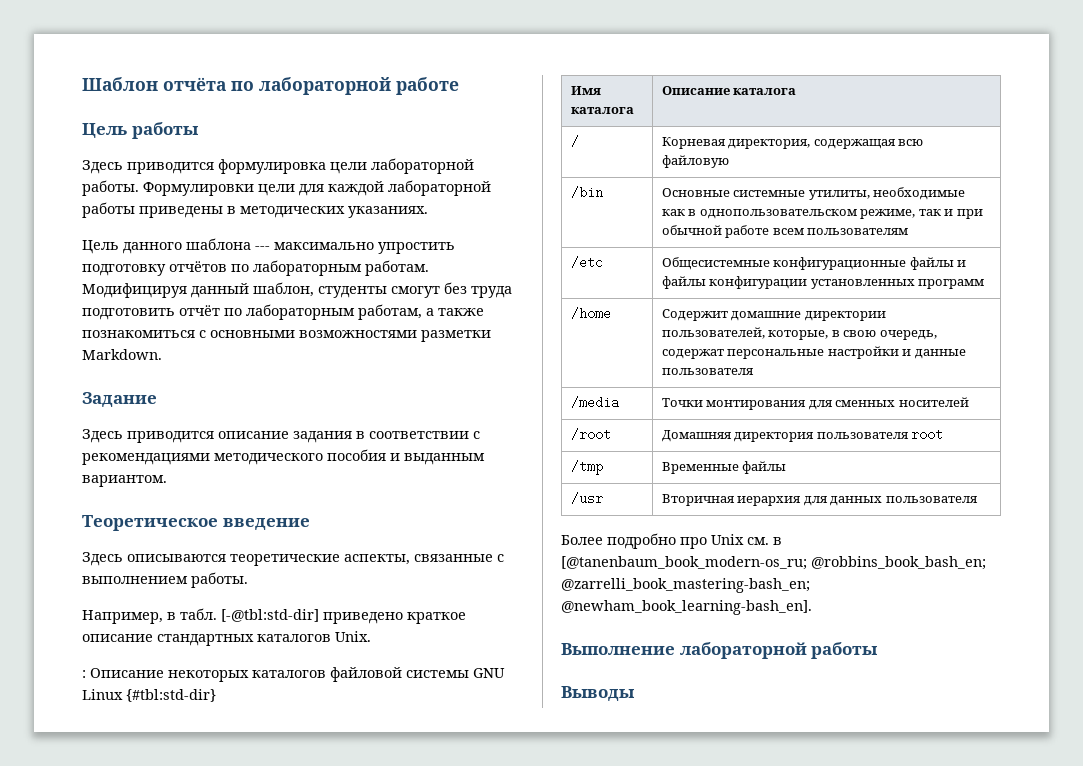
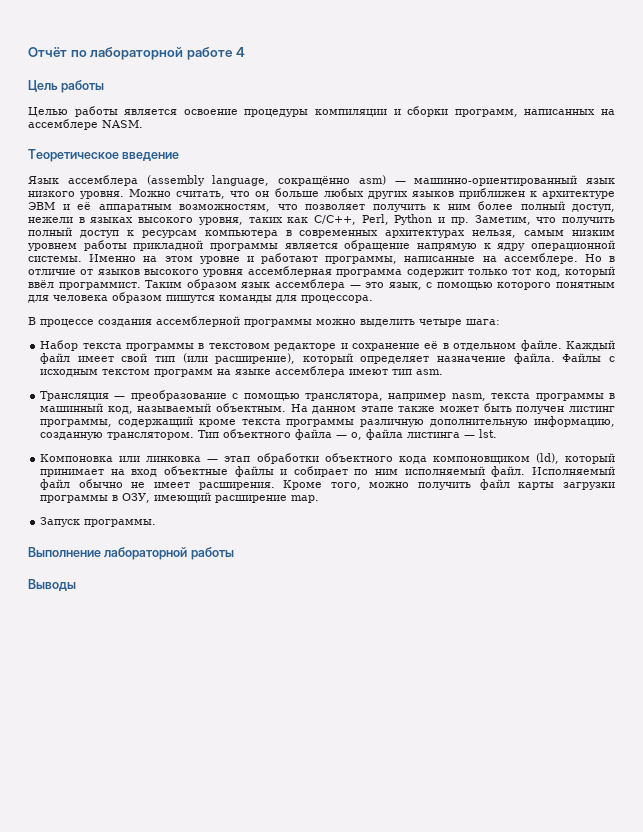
- Шаблон отчёта по лабораторной работе
+ Отчёт по лабораторной работе 4
- Здесь приводится формулировка цели лабораторной работы. Формулировки цели для каждой лабораторной работы приведены в методических указаниях.
- Цель данного шаблона --- максимально упростить подготовку отчётов по лабораторным работам. Модифицируя данный шаблон, студенты смогут без труда подготовить отчёт по лабораторным работам, а также познакомиться с основными возможностями разметки Markdown.
- Задание
- Здесь приводится описание задания в соответствии с рекомендациями методического пособия и выданным вариантом.
+ Целью работы является освоение процедуры компиляции и сборки программ, написанных на ассемблере NASM.
  Теоретическое введение
- Здесь описываются теоретические аспекты, связанные с выполнением работы.
- Например, в табл. [-@tbl:std-dir] приведено краткое описание стандартных каталогов Unix.
- : Описание некоторых каталогов файловой системы GNU Linux {#tbl:std-dir}
- Имя каталога | Описание каталога
- / | Корневая директория, содержащая всю файловую
- /bin | Основные системные утилиты, необходимые как в однопользовательском режиме, так и при обычной работе всем пользователям
- /etc | Общесистемные конфигурационные файлы и файлы конфигурации установленных программ
- /home | Содержит домашние директории пользователей, которые, в свою очередь, содержат персональные настройки и данные пользователя
- /media | Точки монтирования для сменных носителей
- /root | Домашняя директория пользователя root
- /tmp | Временные файлы
- /usr | Вторичная иерархия для данных пользователя
- Более подробно про Unix см. в [@tanenbaum_book_modern-os_ru; @robbins_book_bash_en; @zarrelli_book_mastering-bash_en; @newham_book_learning-bash_en].
+ Язык ассемблера (assembly language, сокращённо asm) — машинно-ориентированный язык низкого уровня. Можно считать, что он больше любых других языков приближен к архитектуре ЭВМ и её аппаратным возможностям, что позволяет получить к ним более полный доступ, нежели в языках высокого уровня, таких как C/C++, Perl, Python и пр. Заметим, что получить полный доступ к ресурсам компьютера в современных архитектурах нельзя, самым низким уровнем работы прикладной программы является обращение напрямую к ядру операционной системы. Именно на этом уровне и работают программы, написанные на ассемблере. Но в отличие от языков высокого уровня ассемблерная программа содержит только тот код, который ввёл программист. Таким образом язык ассемблера — это язык, с помощью которого понятным для человека образом пишутся команды для процессора.
+ В процессе создания ассемблерной программы можно выделить четыре шага:
+ Набор текста программы в текстовом редакторе и сохранение её в отдельном файле. Каждый файл имеет свой тип (или расширение), который определяет назначение файла. Файлы с исходным текстом программ на языке ассемблера имеют тип asm.
+ Трансляция — преобразование с помощью транслятора, например nasm, текста программы в машинный код, называемый объектным. На данном этапе также может быть получен листинг программы, содержащий кроме текста программы различную дополнительную информацию, созданную транслятором. Тип объектного файла — o, файла листинга — lst.
+ Компоновка или линковка — этап обработки объектного кода компоновщиком (ld), который принимает на вход объектные файлы и собирает по ним исполняемый файл. Исполняемый файл обычно не имеет расширения. Кроме того, можно получить файл карты загрузки программы в ОЗУ, имеющий расширение map.
+ Запуск программы.

